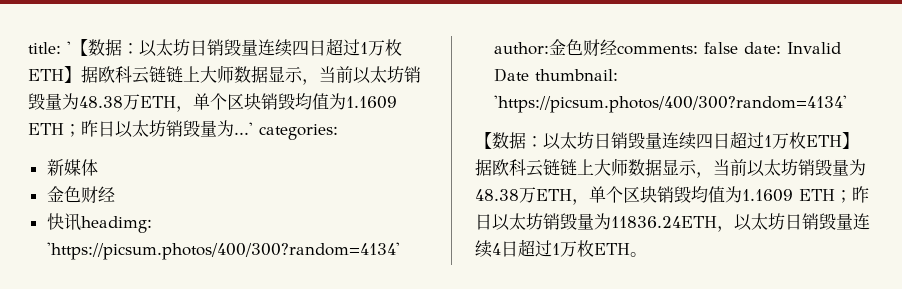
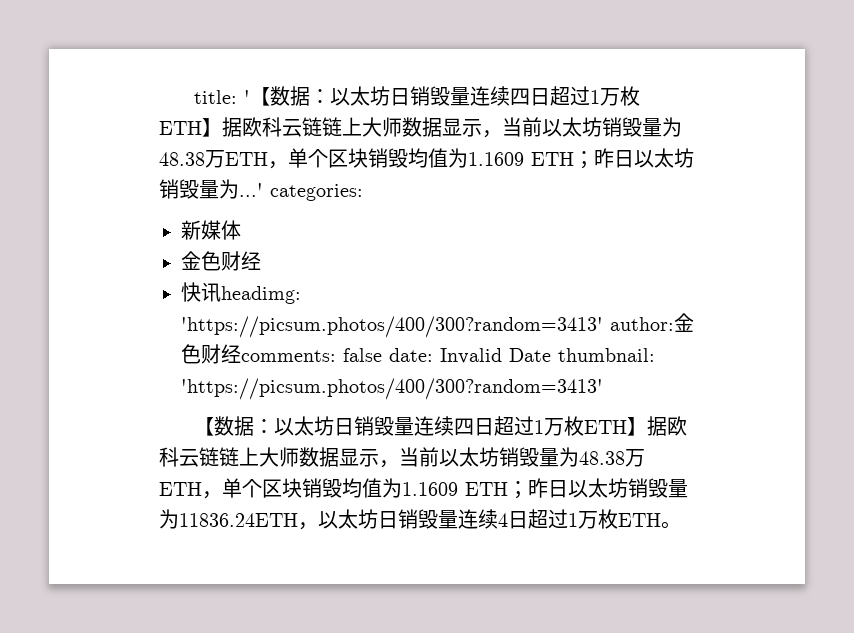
- 快讯headimg: 'https://picsum.photos/400/300?random=4134' author:金色财经comments: false date: Invalid Date thumbnail: 'https://picsum.photos/400/300?random=4134'
+ 快讯headimg: 'https://picsum.photos/400/300?random=3413' author:金色财经comments: false date: Invalid Date thumbnail: 'https://picsum.photos/400/300?random=3413'

